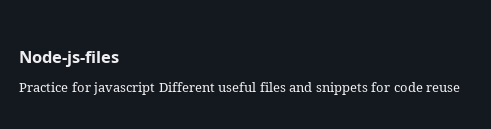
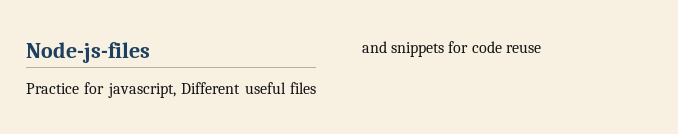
- Practice for javascript Different useful files and snippets for code reuse
+ Practice for javascript, Different useful files and snippets for code reuse

